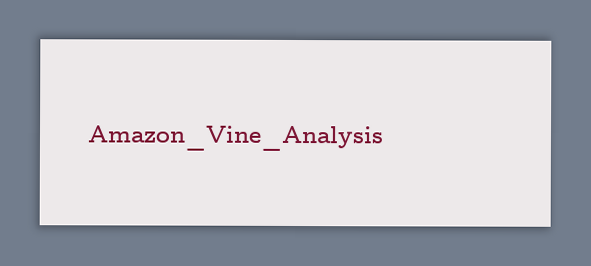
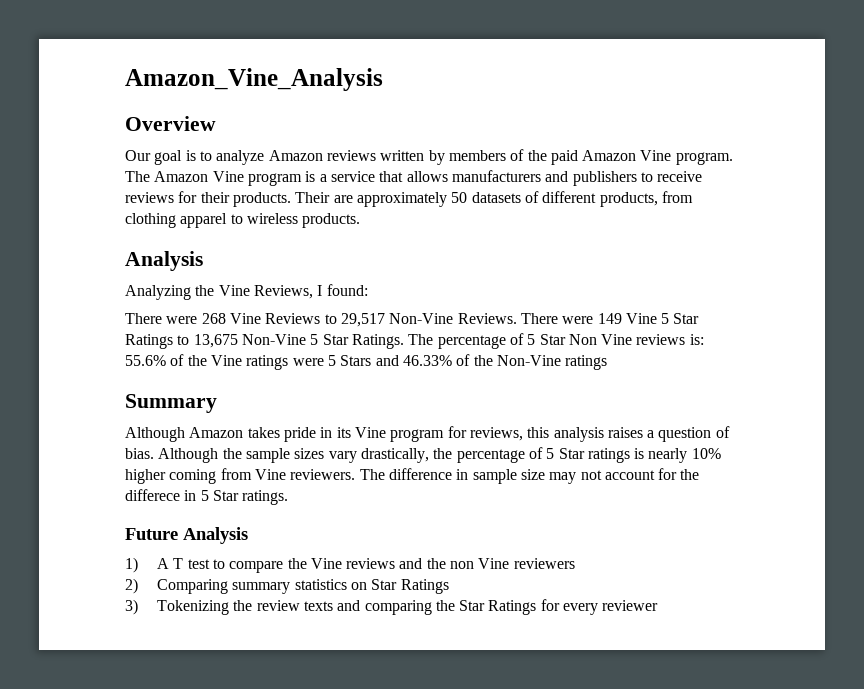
+ Overview
+ Our goal is to analyze Amazon reviews written by members of the paid Amazon Vine program. The Amazon Vine program is a service that allows manufacturers and publishers to receive reviews for their products. Their are approximately 50 datasets of different products, from clothing apparel to wireless products.
+ Analysis
+ Analyzing the Vine Reviews, I found:
+ There were 268 Vine Reviews to 29,517 Non-Vine Reviews. There were 149 Vine 5 Star Ratings to 13,675 Non-Vine 5 Star Ratings. The percentage of 5 Star Non Vine reviews is: 55.6% of the Vine ratings were 5 Stars and 46.33% of the Non-Vine ratings
+ Summary
+ Although Amazon takes pride in its Vine program for reviews, this analysis raises a question of bias. Although the sample sizes vary drastically, the percentage of 5 Star ratings is nearly 10% higher coming from Vine reviewers. The difference in sample size may not account for the differece in 5 Star ratings.
+ Future Analysis
+ 1) A T test to compare the Vine reviews and the non Vine reviewers
+ 2) Comparing summary statistics on Star Ratings
+ 3) Tokenizing the review texts and comparing the Star Ratings for every reviewer

